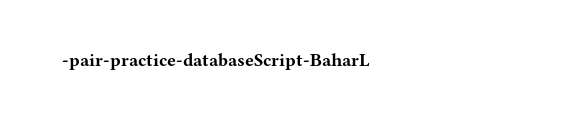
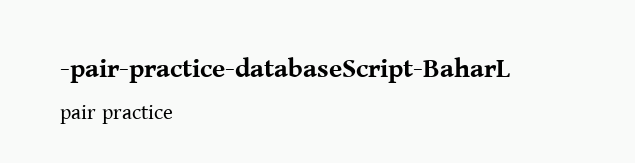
+ pair practice

